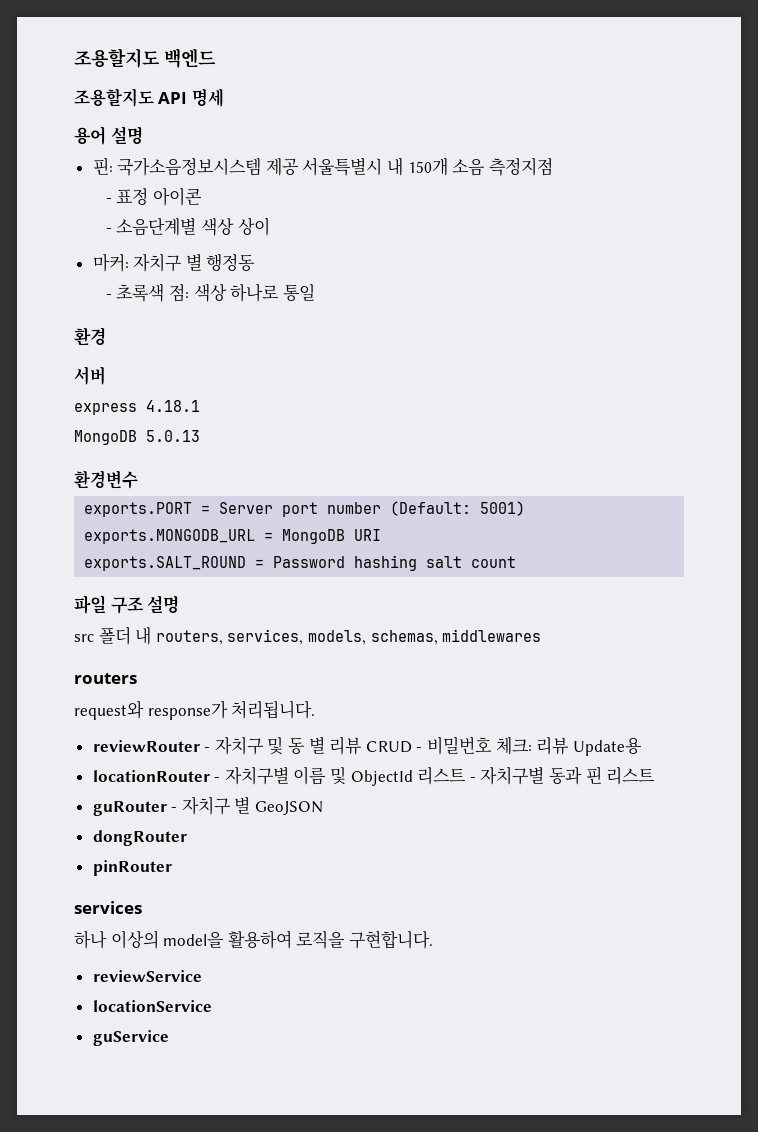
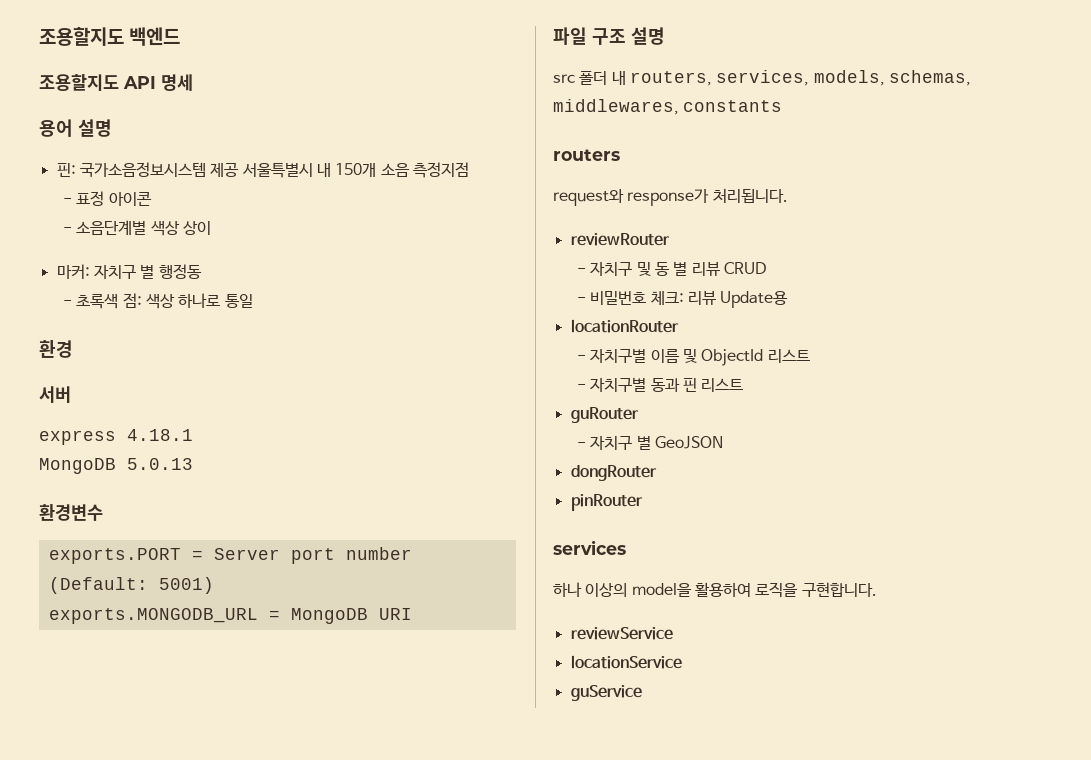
- exports.SALT_ROUND = Password hashing salt count
- src 폴더 내 routers, services, models, schemas, middlewares
+ src 폴더 내 routers, services, models, schemas, middlewares, constants
- reviewRouter - 자치구 및 동 별 리뷰 CRUD - 비밀번호 체크: 리뷰 Update용
+ reviewRouter
+ - 자치구 및 동 별 리뷰 CRUD
+ - 비밀번호 체크: 리뷰 Update용
- locationRouter - 자치구별 이름 및 ObjectId 리스트 - 자치구별 동과 핀 리스트
+ locationRouter
+ - 자치구별 이름 및 ObjectId 리스트
+ - 자치구별 동과 핀 리스트
- guRouter - 자치구 별 GeoJSON
+ guRouter
+ - 자치구 별 GeoJSON

